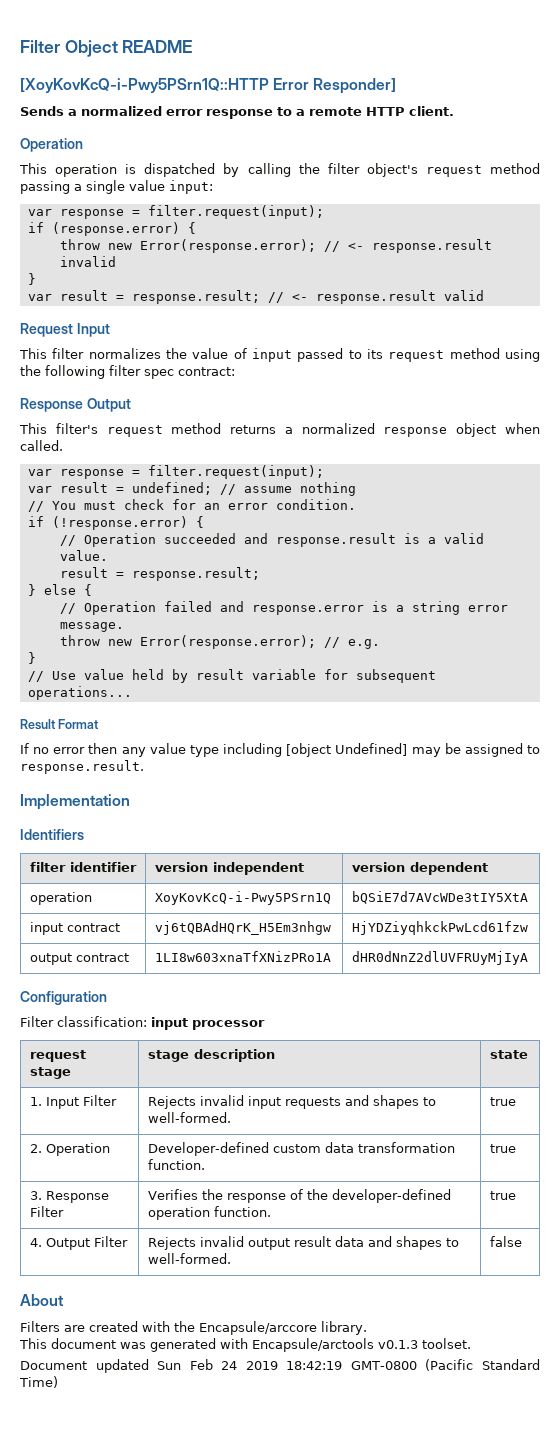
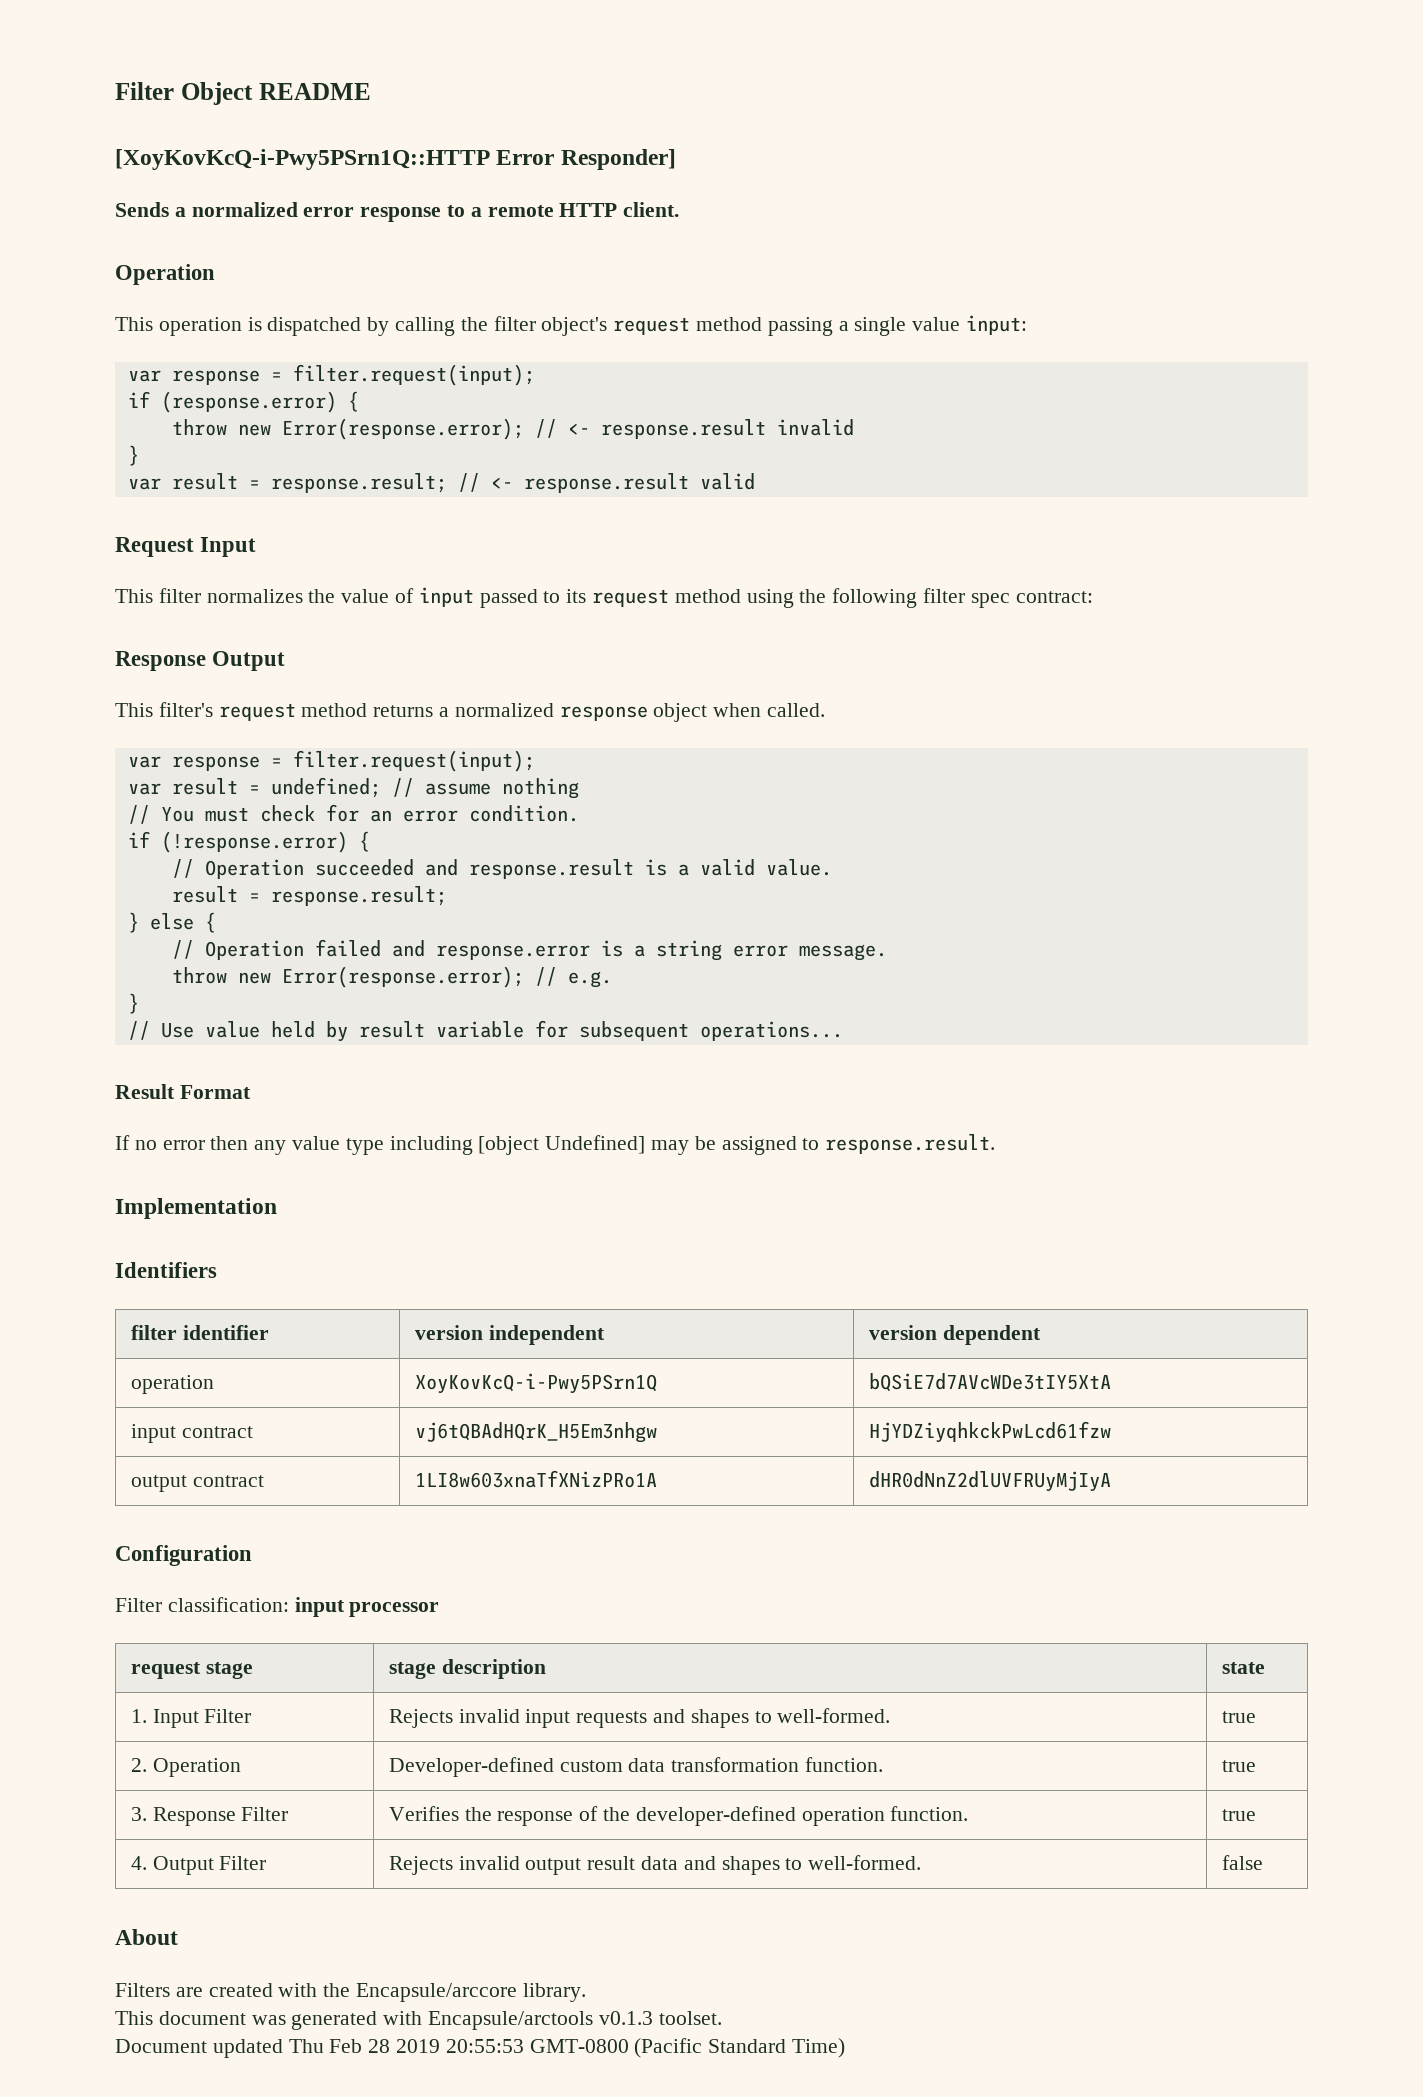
- Document updated Sun Feb 24 2019 18:42:19 GMT-0800 (Pacific Standard Time)
+ Document updated Thu Feb 28 2019 20:55:53 GMT-0800 (Pacific Standard Time)

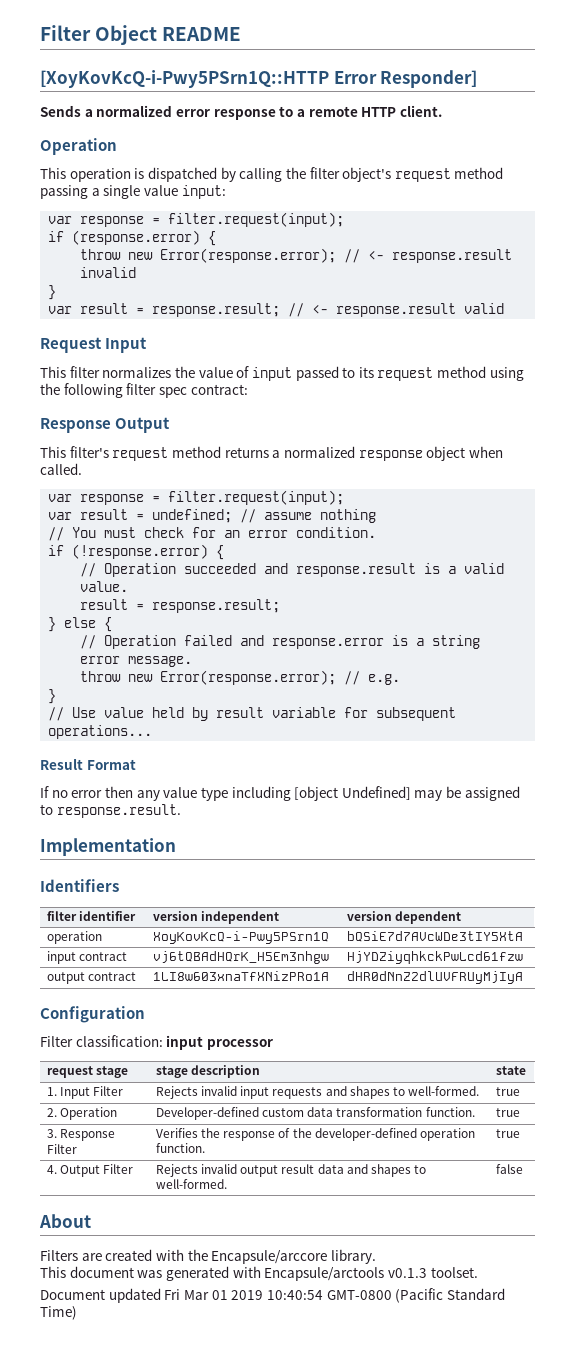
- Document updated Thu Feb 28 2019 20:55:53 GMT-0800 (Pacific Standard Time)
+ Document updated Fri Mar 01 2019 10:40:54 GMT-0800 (Pacific Standard Time)

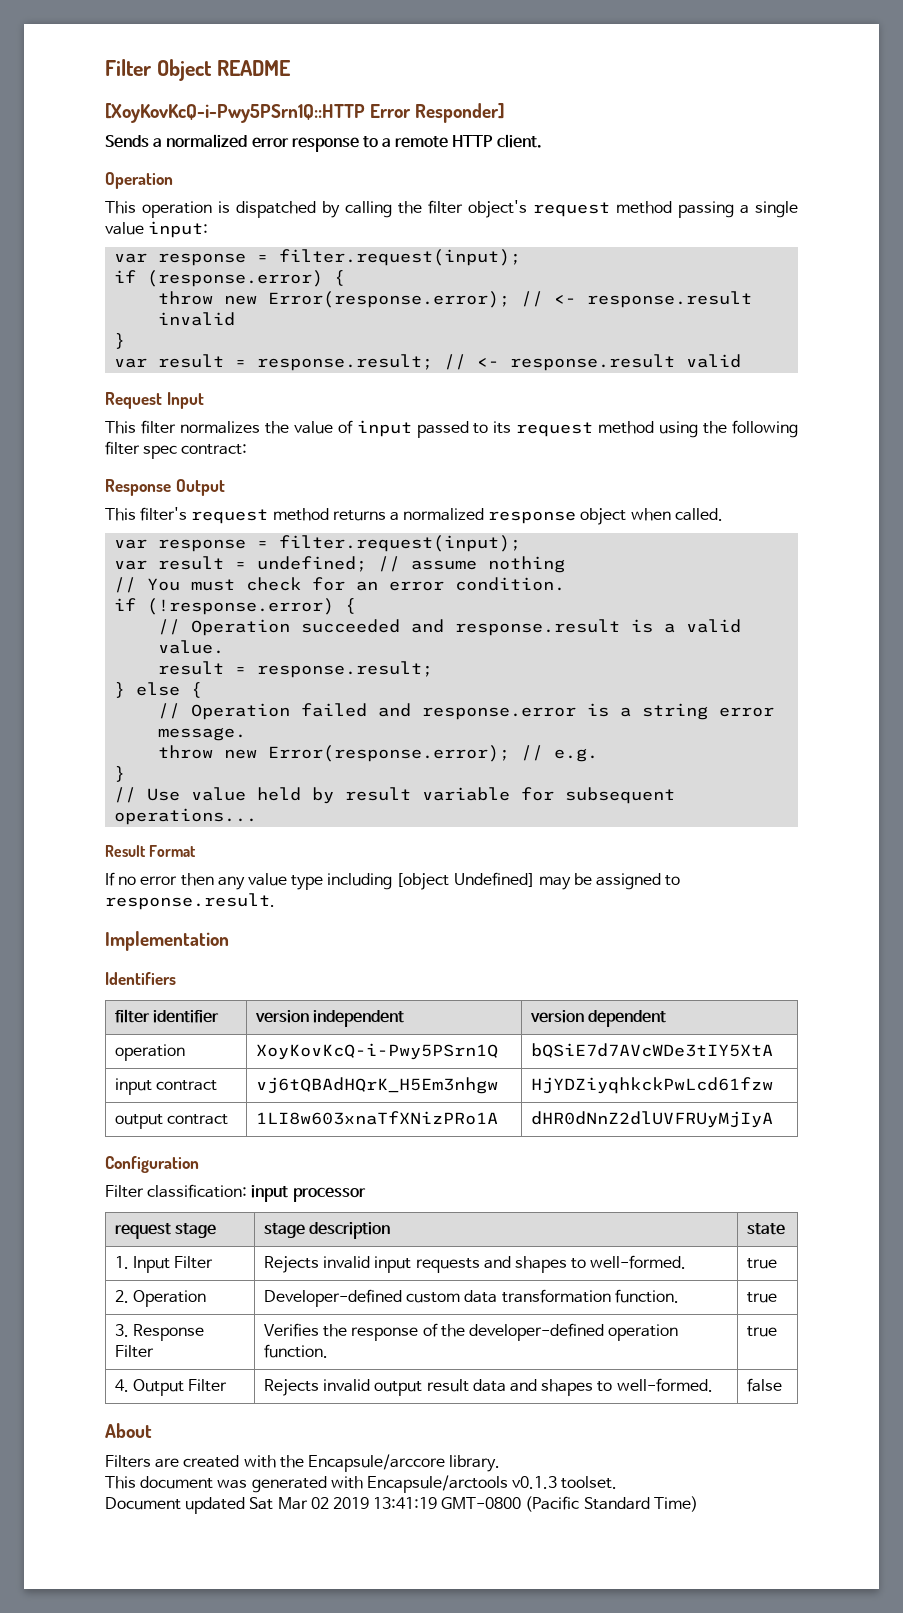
- Document updated Fri Mar 01 2019 10:40:54 GMT-0800 (Pacific Standard Time)
+ Document updated Sat Mar 02 2019 13:41:19 GMT-0800 (Pacific Standard Time)

